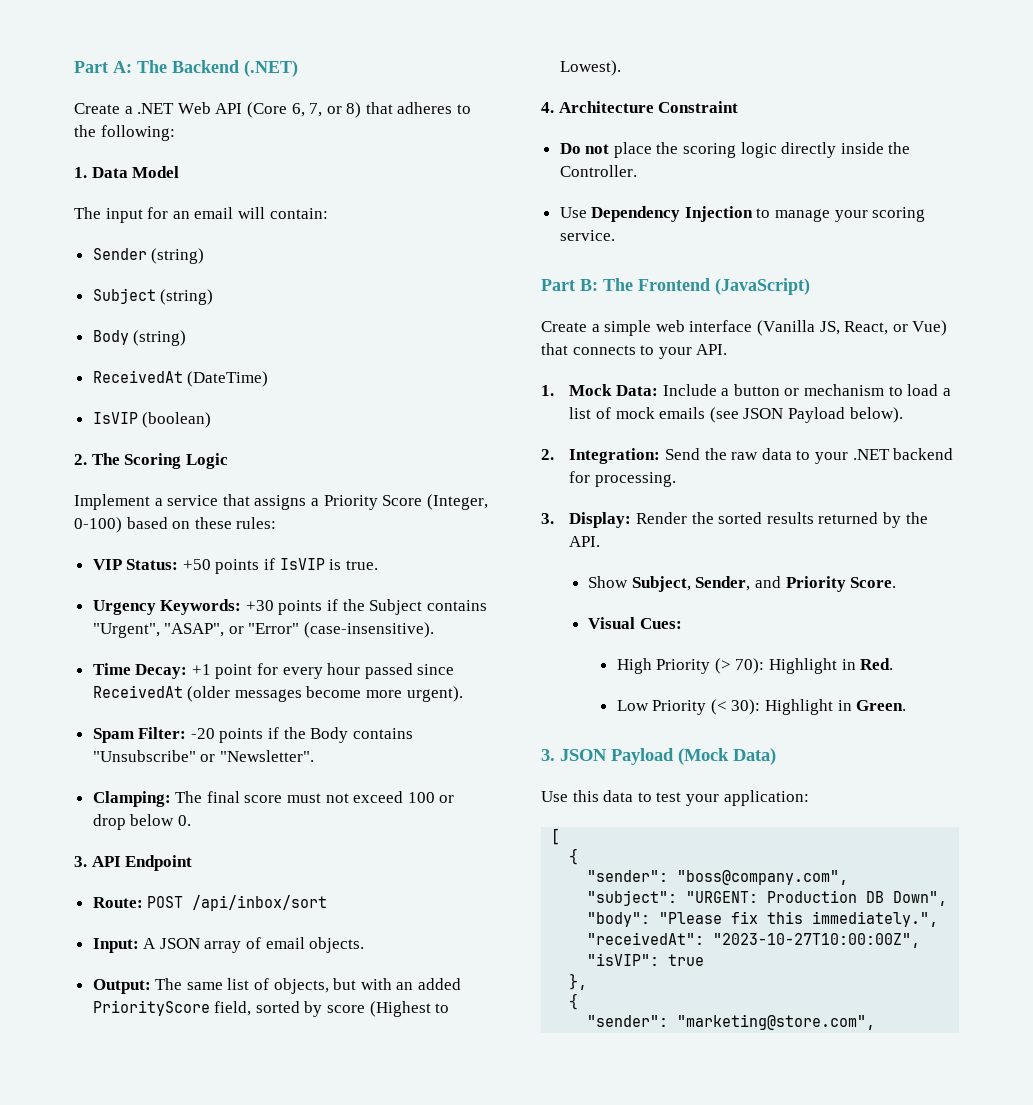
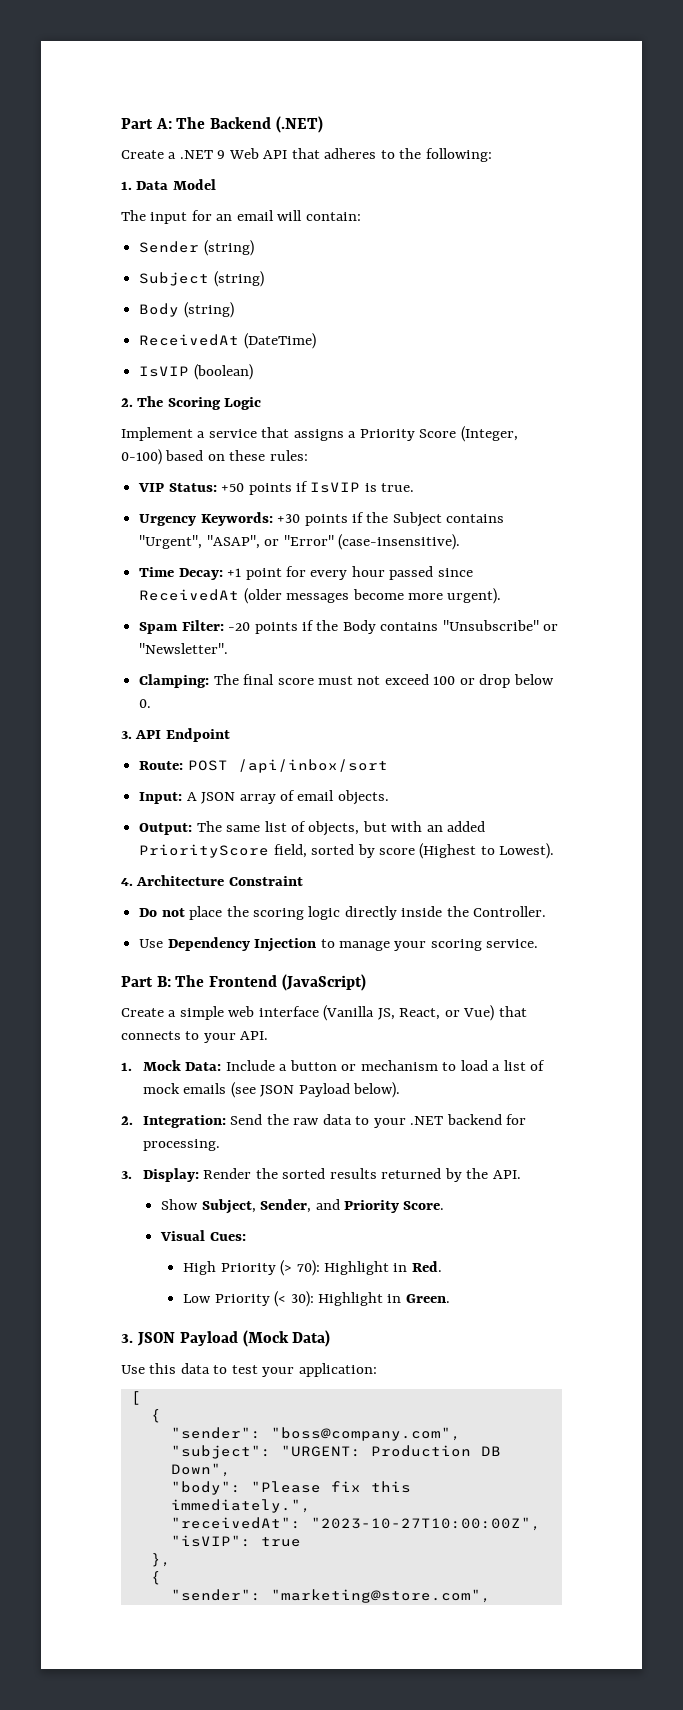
- Create a .NET Web API (Core 6, 7, or 8) that adheres to the following:
+ Create a .NET 9 Web API that adheres to the following:

